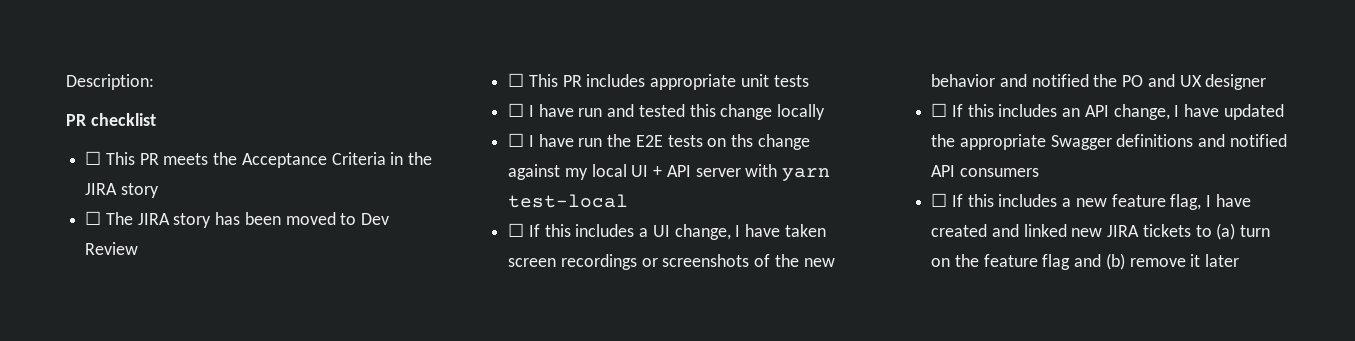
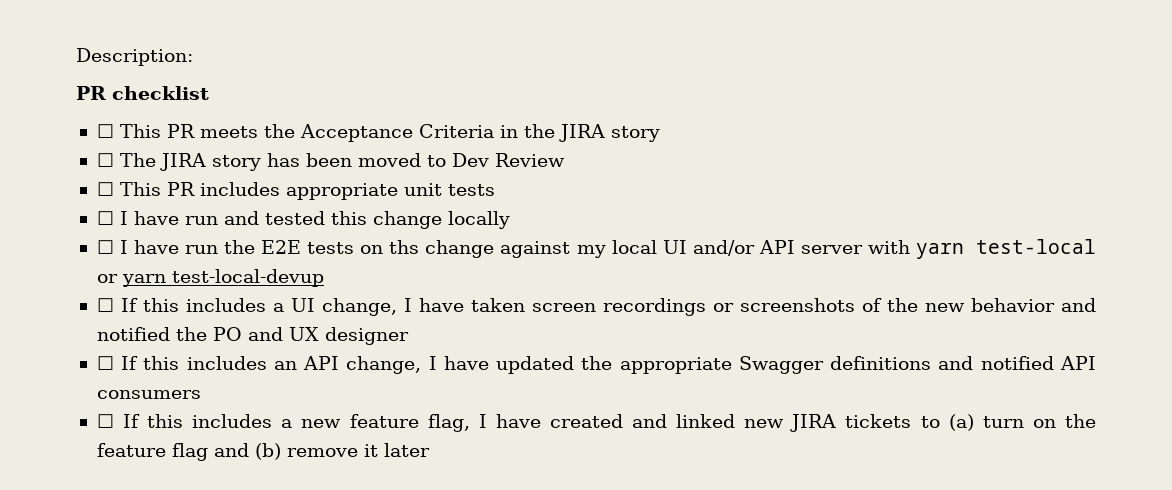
- ☐ I have run the E2E tests on ths change against my local UI + API server with yarn test-local
+ ☐ I have run the E2E tests on ths change against my local UI and/or API server with yarn test-local or yarn test-local-devup

